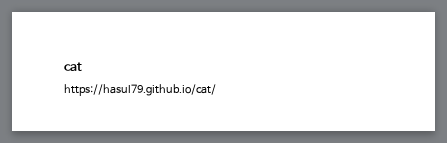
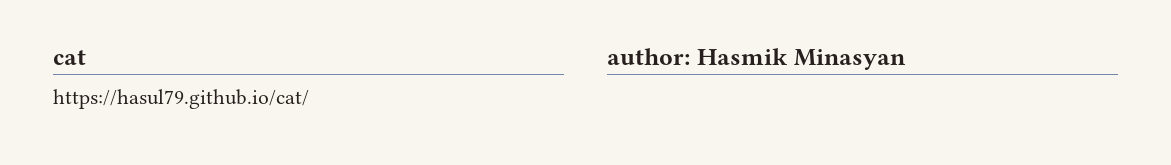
+ author: Hasmik Minasyan

